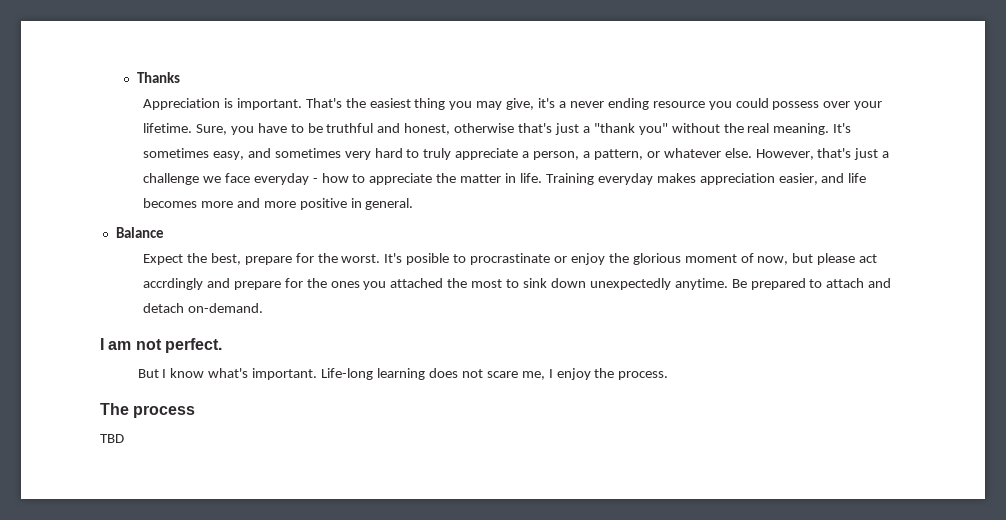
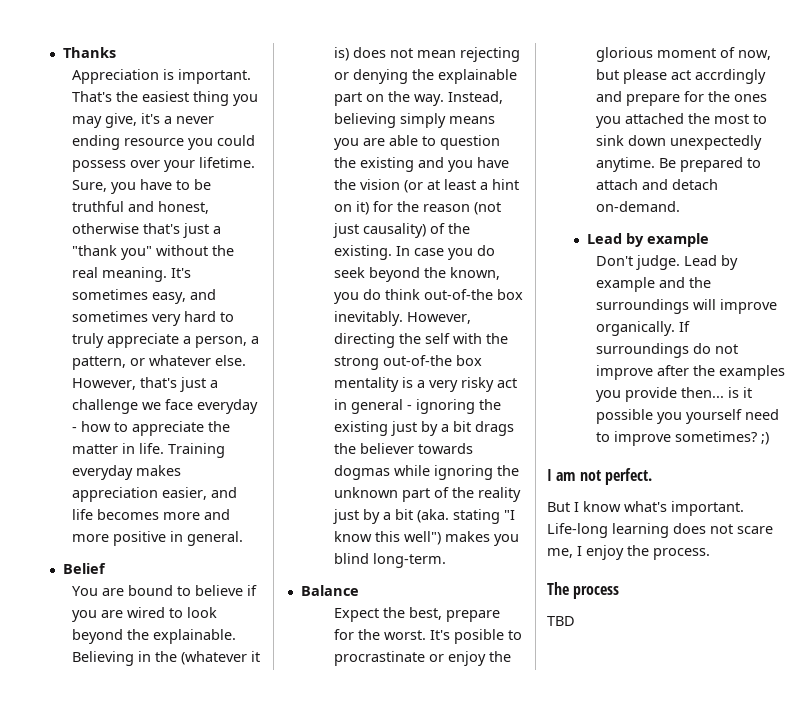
+ Belief
+ You are bound to believe if you are wired to look beyond the explainable. Believing in the (whatever it is) does not mean rejecting or denying the explainable part on the way. Instead, believing simply means you are able to question the existing and you have the vision (or at least a hint on it) for the reason (not just causality) of the existing. In case you do seek beyond the known, you do think out-of-the box inevitably. However, directing the self with the strong out-of-the box mentality is a very risky act in general - ignoring the existing just by a bit drags the believer towards dogmas while ignoring the unknown part of the reality just by a bit (aka. stating "I know this well") makes you blind long-term.
  Be prepared to attach and detach on-demand.
+ Lead by example
+ Don't judge. Lead by example and the surroundings will improve organically. If surroundings do not improve after the examples you provide then... is it possible you yourself need to improve sometimes? ;)

